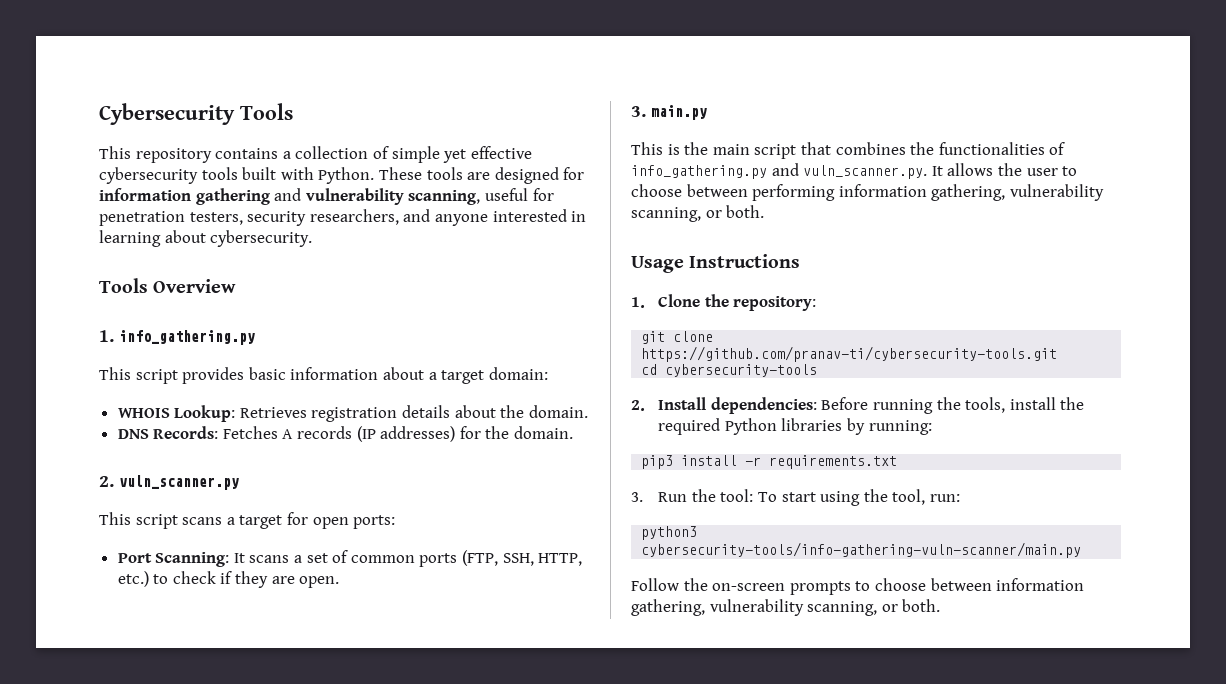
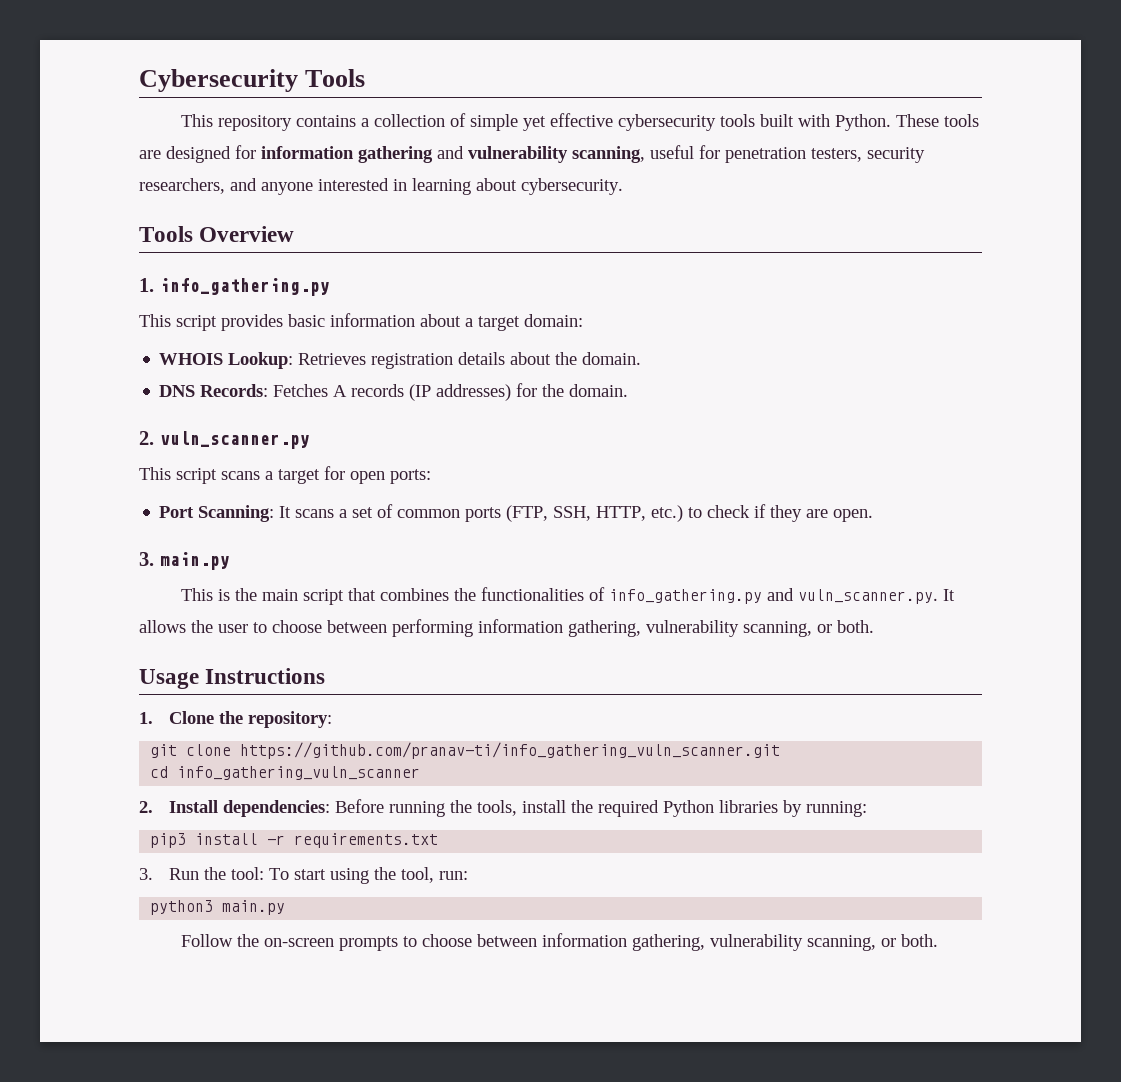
- git clone https://github.com/pranav-ti/cybersecurity-tools.git
+ git clone https://github.com/pranav-ti/info_gathering_vuln_scanner.git
- cd cybersecurity-tools
+ cd info_gathering_vuln_scanner
- python3 cybersecurity-tools/info-gathering-vuln-scanner/main.py
+ python3 main.py

